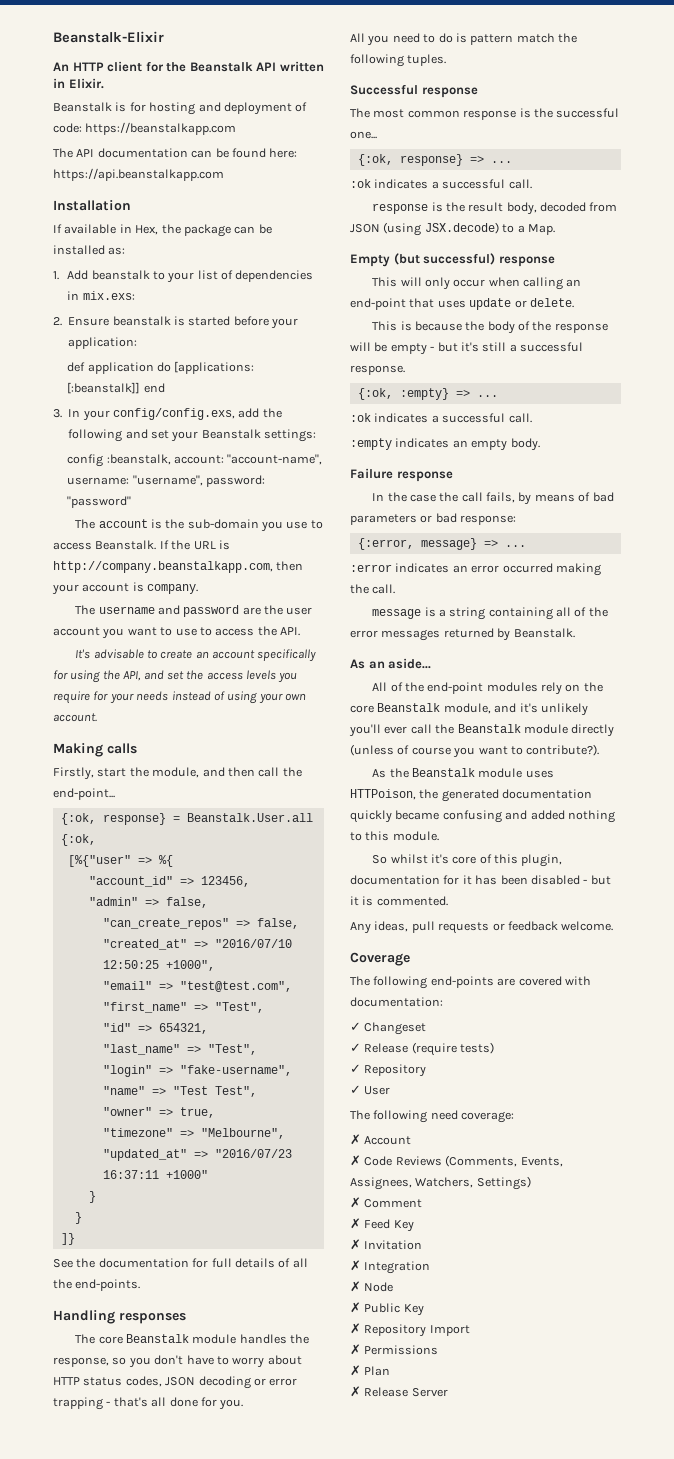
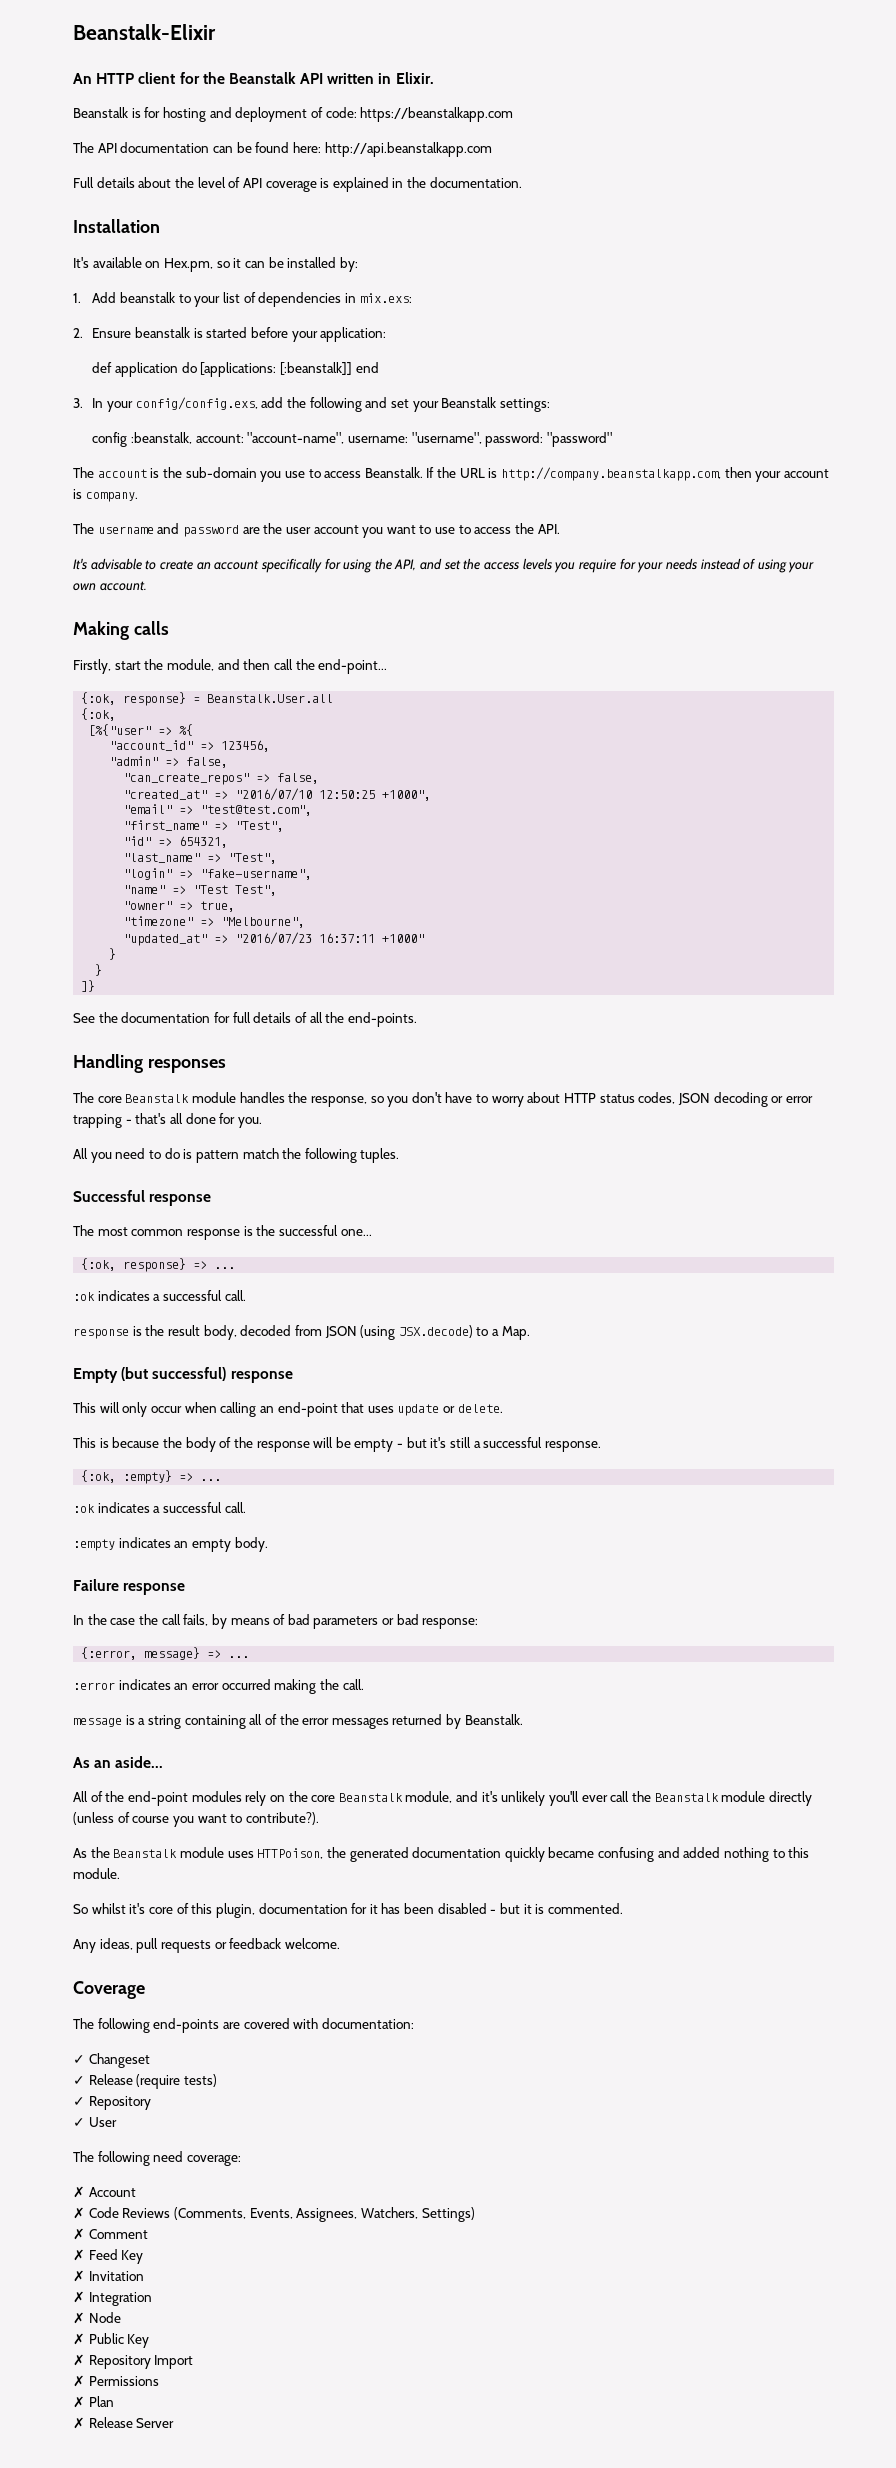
- The API documentation can be found here: https://api.beanstalkapp.com
+ The API documentation can be found here: http://api.beanstalkapp.com
+ Full details about the level of API coverage is explained in the documentation.
  Installation
- If available in Hex, the package can be installed as:
+ It's available on Hex.pm, so it can be installed by:

